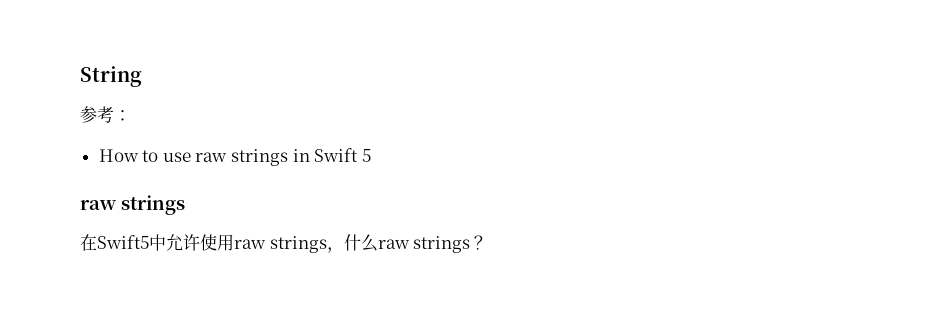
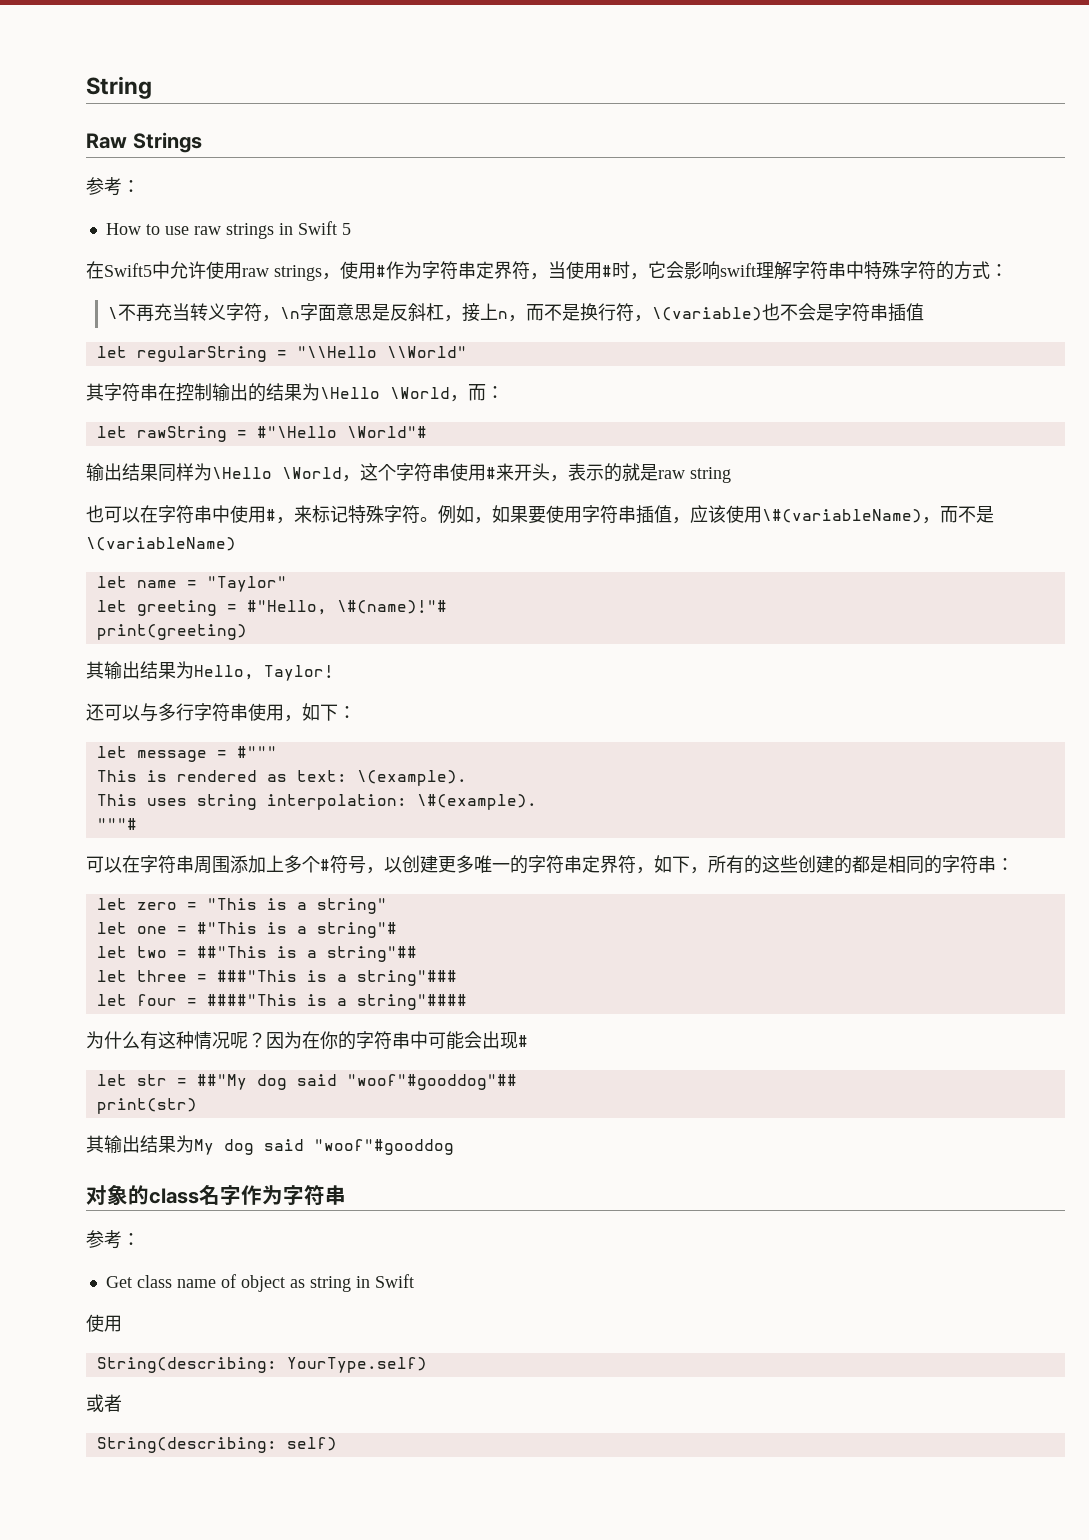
+ Raw Strings
  How to use raw strings in Swift 5
- raw strings
- 在Swift5中允许使用raw strings，什么raw strings？
+ 在Swift5中允许使用raw strings，使用#作为字符串定界符，当使用#时，它会影响swift理解字符串中特殊字符的方式：
+ \不再充当转义字符，\n字面意思是反斜杠，接上n，而不是换行符，\(variable)也不会是字符串插值
+ let regularString = "\\Hello \\World"
+ 其字符串在控制输出的结果为\Hello \World，而：
+ let rawString = #"\Hello \World"#
+ 输出结果同样为\Hello \World，这个字符串使用#来开头，表示的就是raw string
+ 也可以在字符串中使用#，来标记特殊字符。例如，如果要使用字符串插值，应该使用\#(variableName)，而不是\(variableName)
+ let name = "Taylor"
+ let greeting = #"Hello, \#(name)!"#
+ print(greeting)
+ 其输出结果为Hello, Taylor!
+ 还可以与多行字符串使用，如下：
+ let message = #"""
+ This is rendered as text: \(example).
+ This uses string interpolation: \#(example).
+ """#
+ 可以在字符串周围添加上多个#符号，以创建更多唯一的字符串定界符，如下，所有的这些创建的都是相同的字符串：
+ let zero = "This is a string"
+ let one = #"This is a string"#
+ let two = ##"This is a string"##
+ let three = ###"This is a string"###
+ let four = ####"This is a string"####
+ 为什么有这种情况呢？因为在你的字符串中可能会出现#
+ let str = ##"My dog said "woof"#gooddog"##
+ print(str)
+ 其输出结果为My dog said "woof"#gooddog
+ 对象的class名字作为字符串
+ 参考：
+ Get class name of object as string in Swift
+ 使用
+ String(describing: YourType.self)
+ 或者
+ String(describing: self)

